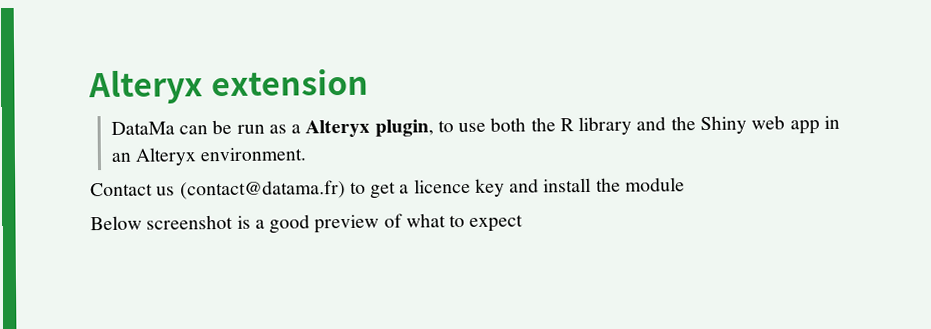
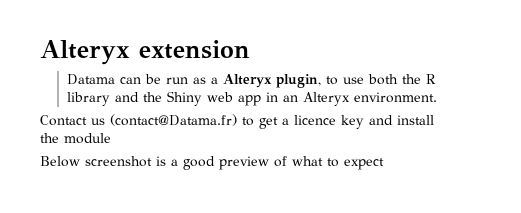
- DataMa can be run as a Alteryx plugin, to use both the R library and the Shiny web app in an Alteryx environment.
+ Datama can be run as a Alteryx plugin, to use both the R library and the Shiny web app in an Alteryx environment.
- Contact us (contact@datama.fr) to get a licence key and install the module
+ Contact us (contact@Datama.fr) to get a licence key and install the module

